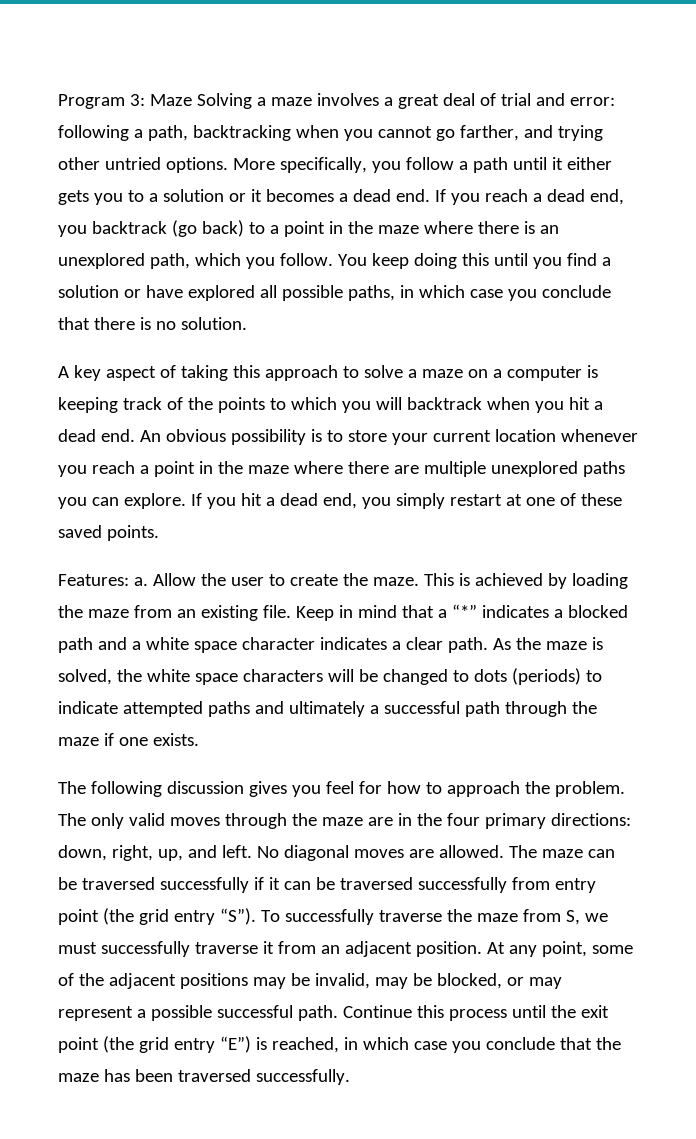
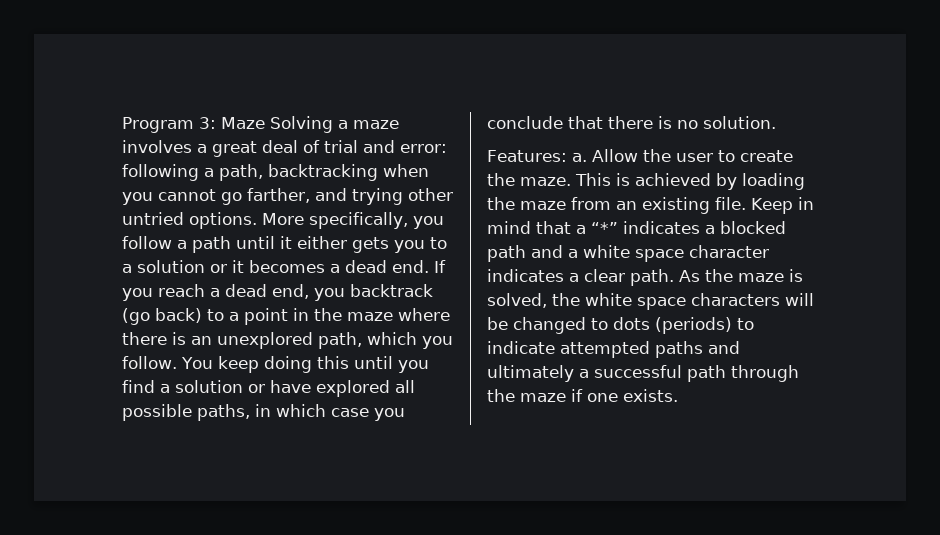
- A key aspect of taking this approach to solve a maze on a computer is keeping track of the points to which you will backtrack when you hit a dead end. An obvious possibility is to store your current location whenever you reach a point in the maze where there are multiple unexplored paths you can explore. If you hit a dead end, you simply restart at one of these saved points.
- The following discussion gives you feel for how to approach the problem. The only valid moves through the maze are in the four primary directions: down, right, up, and left. No diagonal moves are allowed. The maze can be traversed successfully if it can be traversed successfully from entry point (the grid entry “S”). To successfully traverse the maze from S, we must successfully traverse it from an adjacent position. At any point, some of the adjacent positions may be invalid, may be blocked, or may represent a possible successful path. Continue this process until the exit point (the grid entry “E”) is reached, in which case you conclude that the maze has been traversed successfully.

